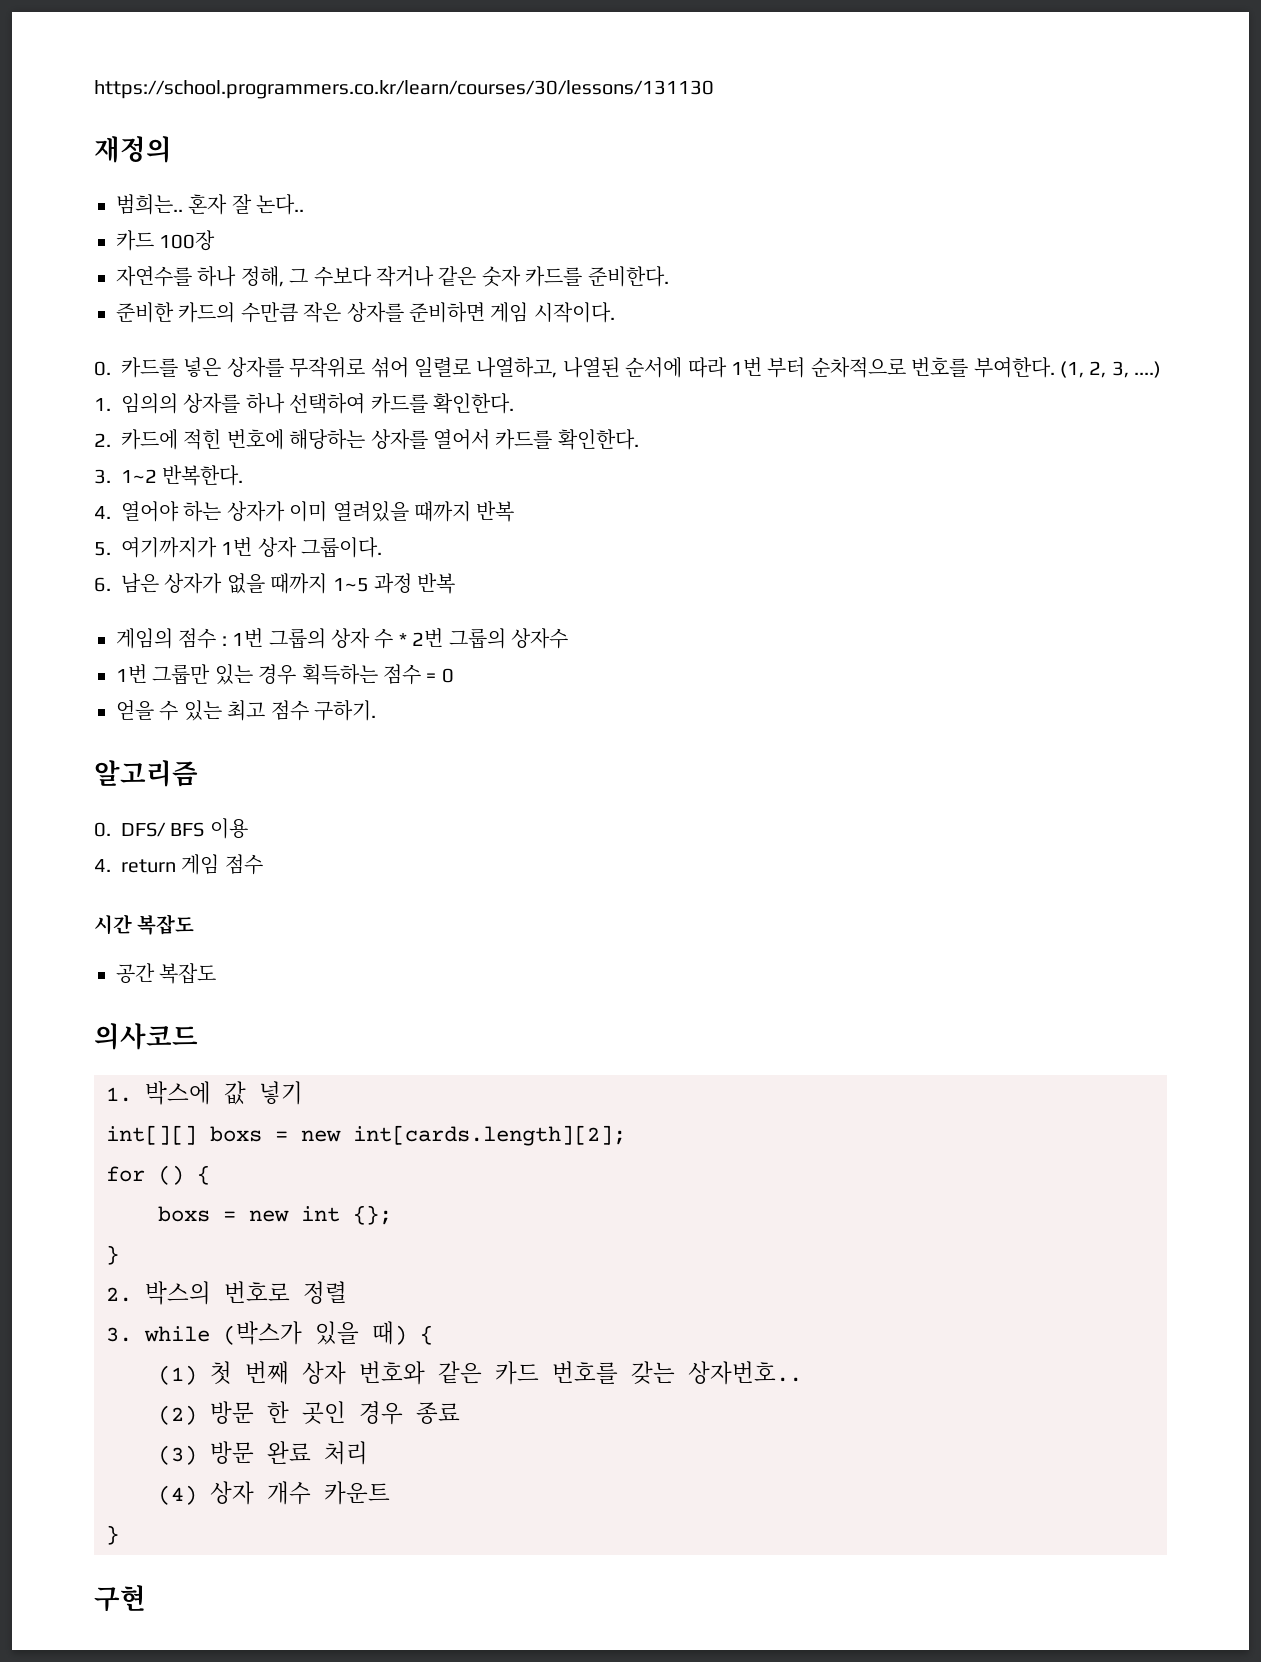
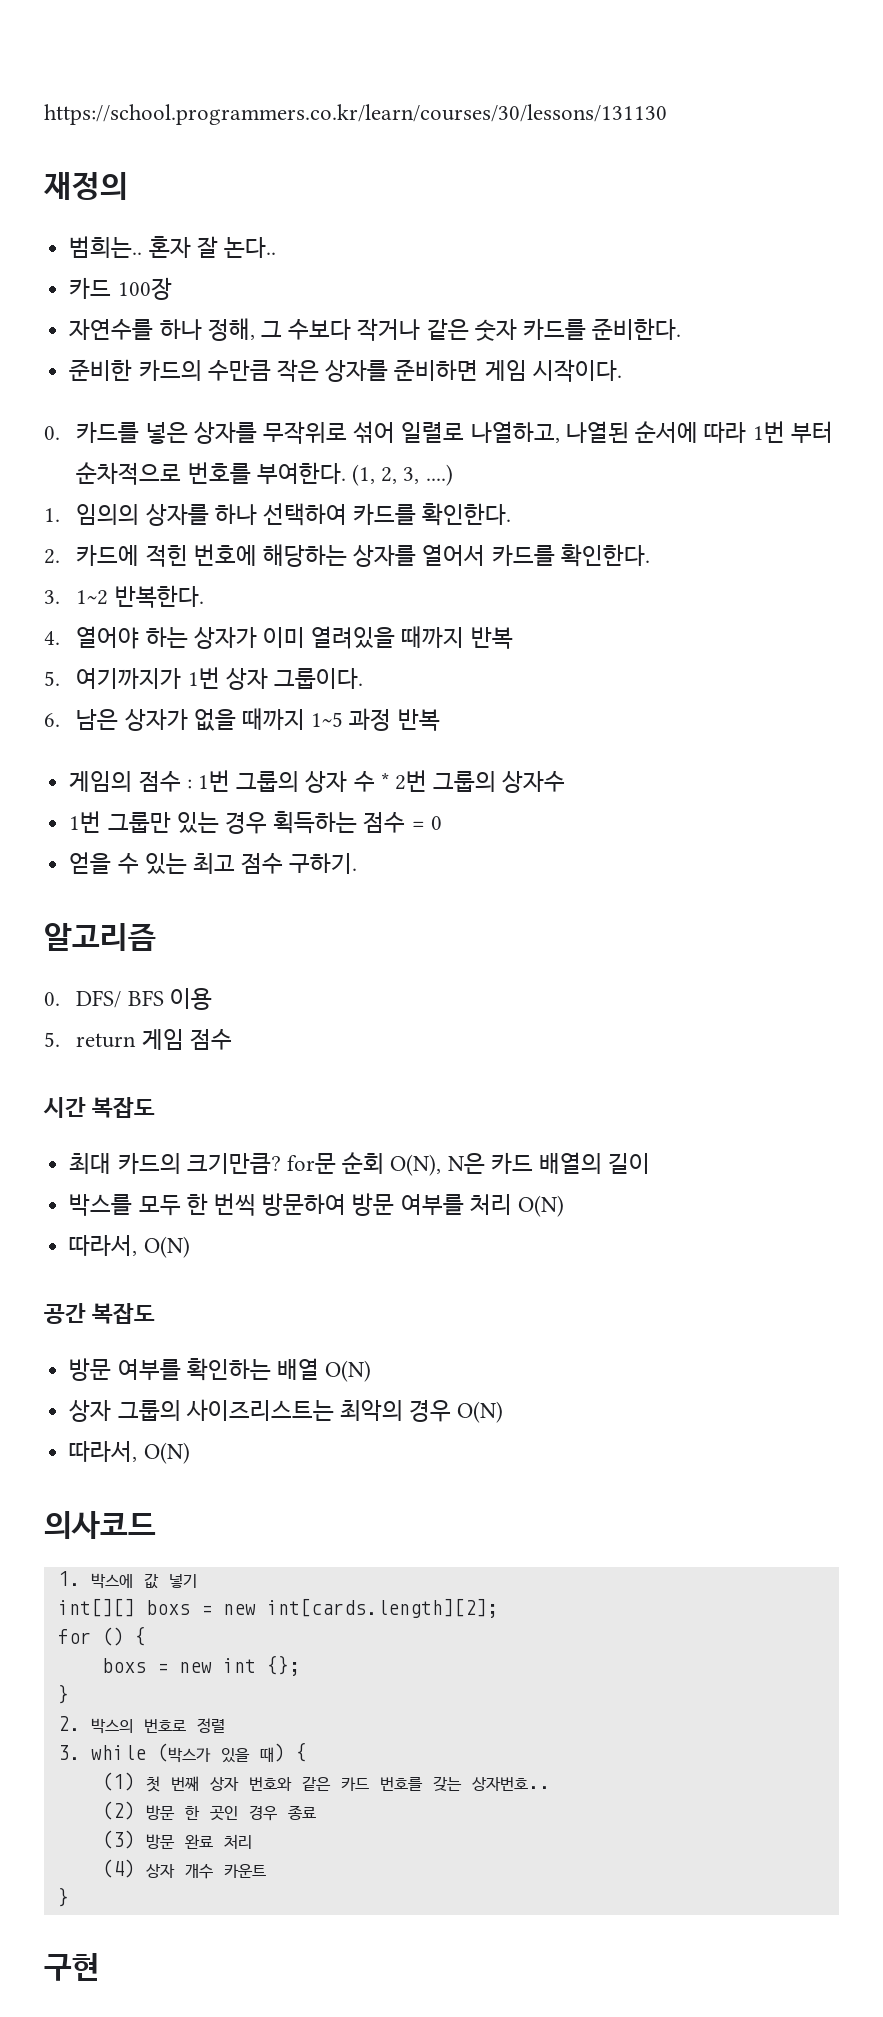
- 4. return 게임 점수
+ 5. return 게임 점수
+ 최대 카드의 크기만큼? for문 순회 O(N), N은 카드 배열의 길이
+ 박스를 모두 한 번씩 방문하여 방문 여부를 처리 O(N)
+ 따라서, O(N)
  공간 복잡도
+ 방문 여부를 확인하는 배열 O(N)
+ 상자 그룹의 사이즈리스트는 최악의 경우 O(N)
+ 따라서, O(N)

